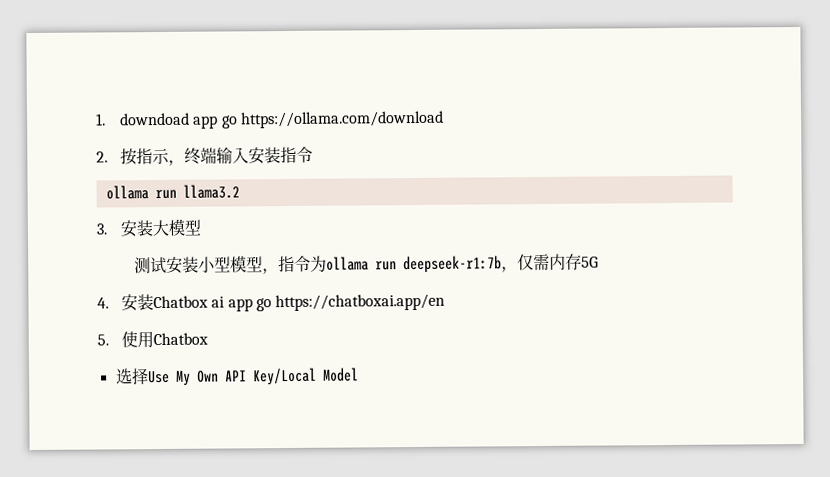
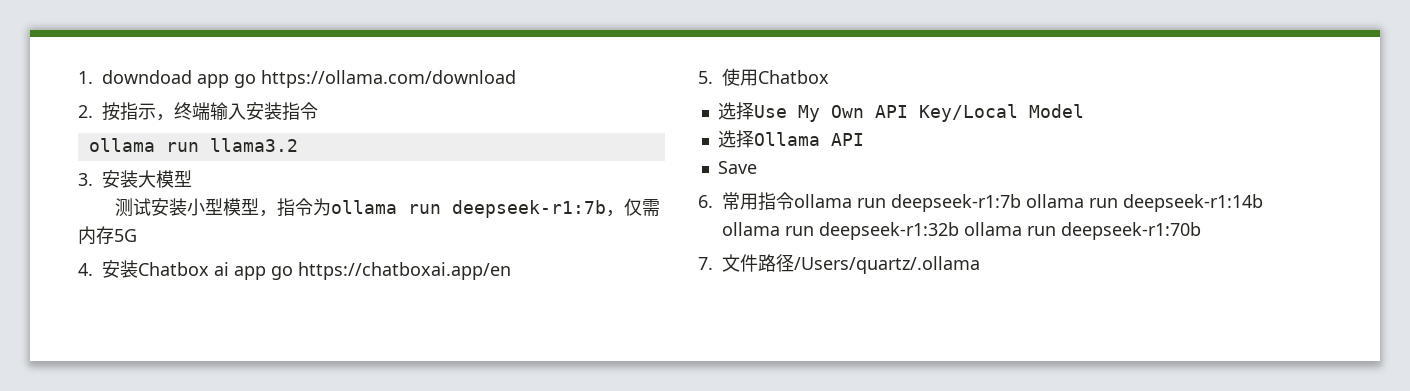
+ 选择Ollama API
+ Save
+ 6.常用指令ollama run deepseek-r1:7b ollama run deepseek-r1:14b ollama run deepseek-r1:32b ollama run deepseek-r1:70b
+ 7.文件路径/Users/quartz/.ollama

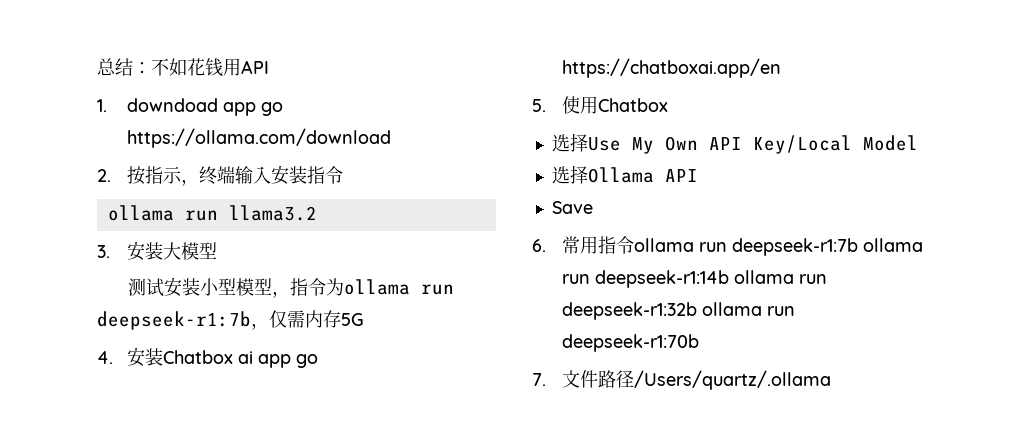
+ 总结：不如花钱用API

